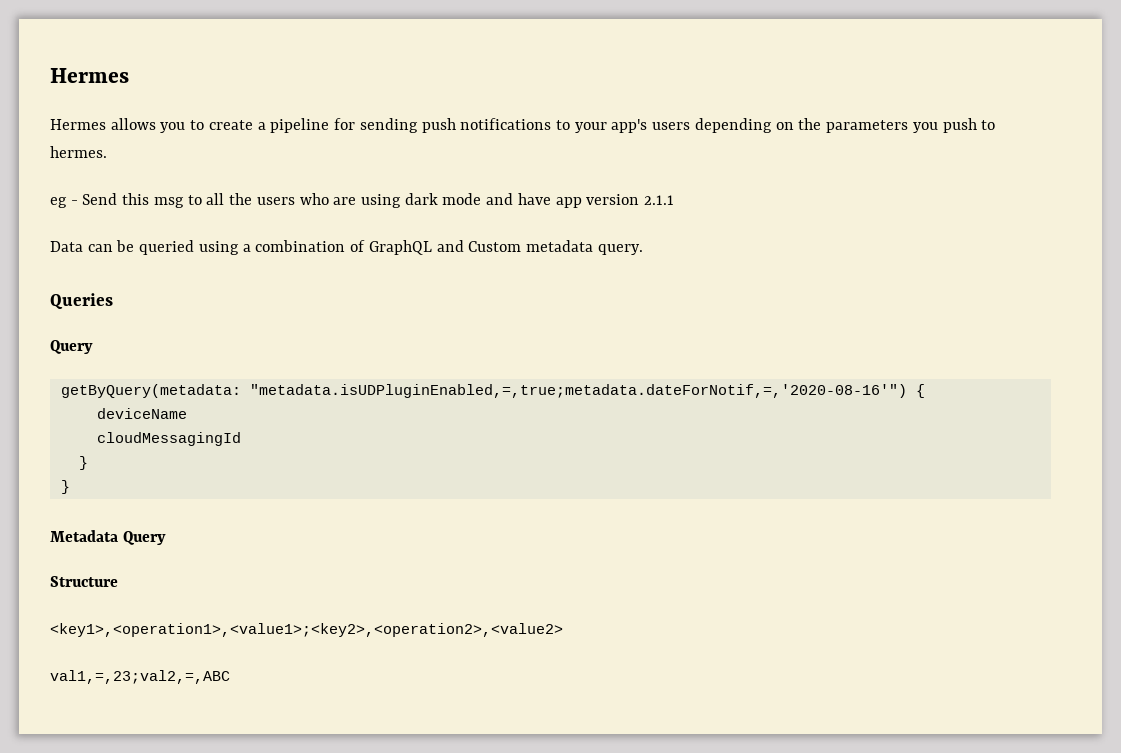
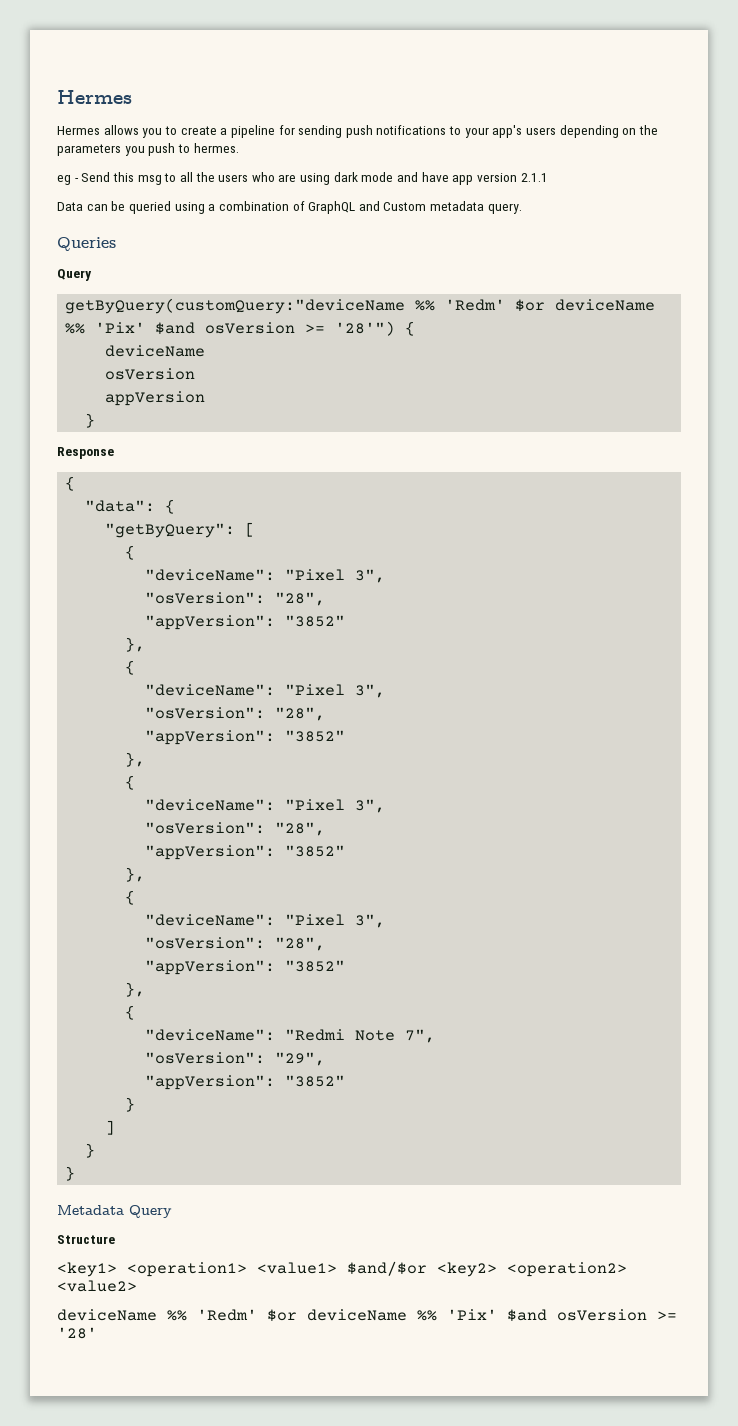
- getByQuery(metadata: "metadata.isUDPluginEnabled,=,true;metadata.dateForNotif,=,'2020-08-16'") {
+ getByQuery(customQuery:"deviceName %% 'Redm' $or deviceName %% 'Pix' $and osVersion >= '28'") {
  deviceName
- cloudMessagingId
+ osVersion
+ appVersion
+ }
+ Response
+ {
+ "data": {
+ "getByQuery": [
+ {
+ "deviceName": "Pixel 3",
+ "osVersion": "28",
+ "appVersion": "3852"
+ },
+ {
+ "deviceName": "Pixel 3",
+ "osVersion": "28",
+ "appVersion": "3852"
+ },
+ {
+ "deviceName": "Pixel 3",
+ "osVersion": "28",
+ "appVersion": "3852"
+ },
+ {
+ "deviceName": "Pixel 3",
+ "osVersion": "28",
+ "appVersion": "3852"
+ },
+ {
+ "deviceName": "Redmi Note 7",
+ "osVersion": "29",
+ "appVersion": "3852"
+ }
+ ]
- <key1>,<operation1>,<value1>;<key2>,<operation2>,<value2>
- val1,=,23;val2,=,ABC
+ <key1> <operation1> <value1> $and/$or <key2> <operation2> <value2>
+ deviceName %% 'Redm' $or deviceName %% 'Pix' $and osVersion >= '28'

